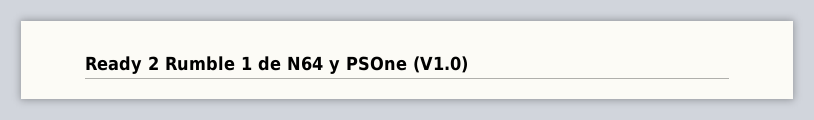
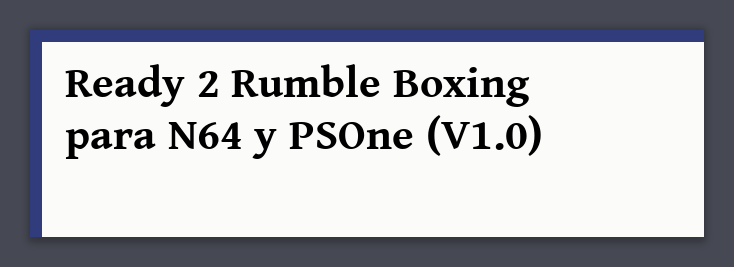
- Ready 2 Rumble 1 de N64 y PSOne (V1.0)
+ Ready 2 Rumble Boxing para N64 y PSOne (V1.0)

